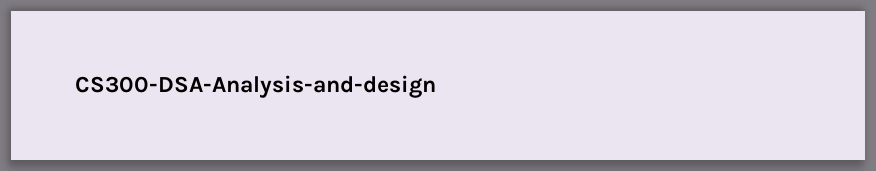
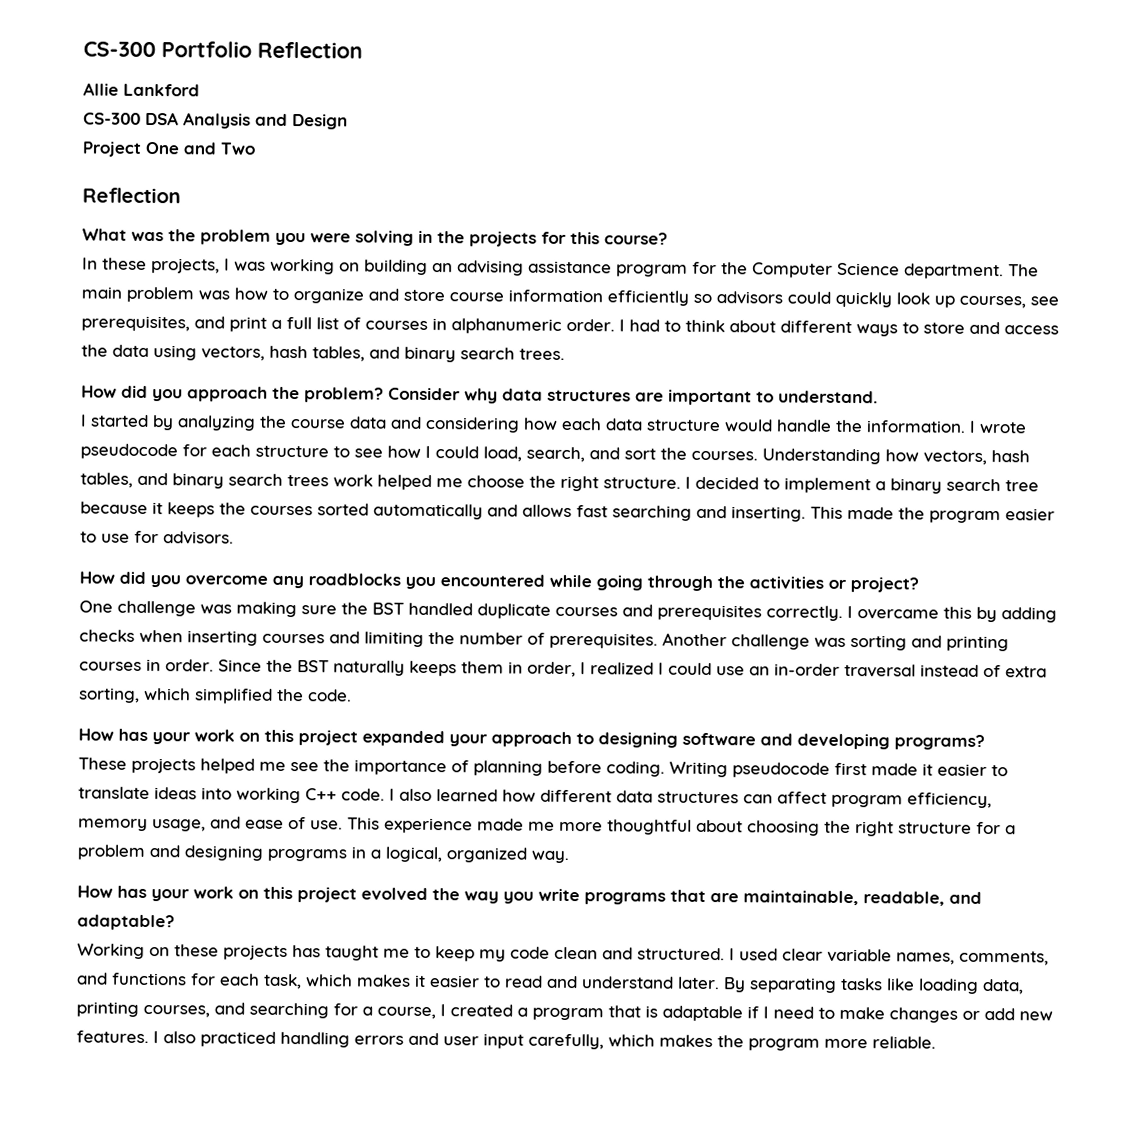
- CS300-DSA-Analysis-and-design
+ CS-300 Portfolio Reflection
+ Allie Lankford
+ CS-300 DSA Analysis and Design
+ Project One and Two
+ Reflection
+ What was the problem you were solving in the projects for this course?
+ In these projects, I was working on building an advising assistance program for the Computer Science department. The main problem was how to organize and store course information efficiently so advisors could quickly look up courses, see prerequisites, and print a full list of courses in alphanumeric order. I had to think about different ways to store and access the data using vectors, hash tables, and binary search trees.
+ How did you approach the problem? Consider why data structures are important to understand.
+ I started by analyzing the course data and considering how each data structure would handle the information. I wrote pseudocode for each structure to see how I could load, search, and sort the courses. Understanding how vectors, hash tables, and binary search trees work helped me choose the right structure. I decided to implement a binary search tree because it keeps the courses sorted automatically and allows fast searching and inserting. This made the program easier to use for advisors.
+ How did you overcome any roadblocks you encountered while going through the activities or project?
+ One challenge was making sure the BST handled duplicate courses and prerequisites correctly. I overcame this by adding checks when inserting courses and limiting the number of prerequisites. Another challenge was sorting and printing courses in order. Since the BST naturally keeps them in order, I realized I could use an in-order traversal instead of extra sorting, which simplified the code.
+ How has your work on this project expanded your approach to designing software and developing programs?
+ These projects helped me see the importance of planning before coding. Writing pseudocode first made it easier to translate ideas into working C++ code. I also learned how different data structures can affect program efficiency, memory usage, and ease of use. This experience made me more thoughtful about choosing the right structure for a problem and designing programs in a logical, organized way.
+ How has your work on this project evolved the way you write programs that are maintainable, readable, and adaptable?
+ Working on these projects has taught me to keep my code clean and structured. I used clear variable names, comments, and functions for each task, which makes it easier to read and understand later. By separating tasks like loading data, printing courses, and searching for a course, I created a program that is adaptable if I need to make changes or add new features. I also practiced handling errors and user input carefully, which makes the program more reliable.

